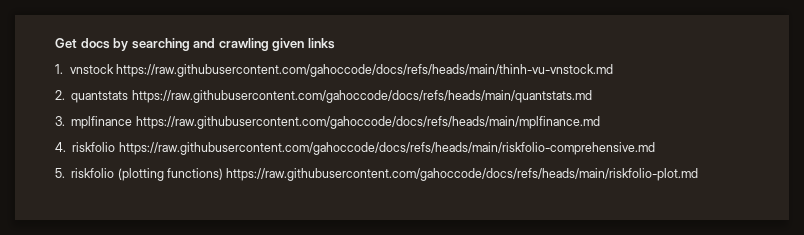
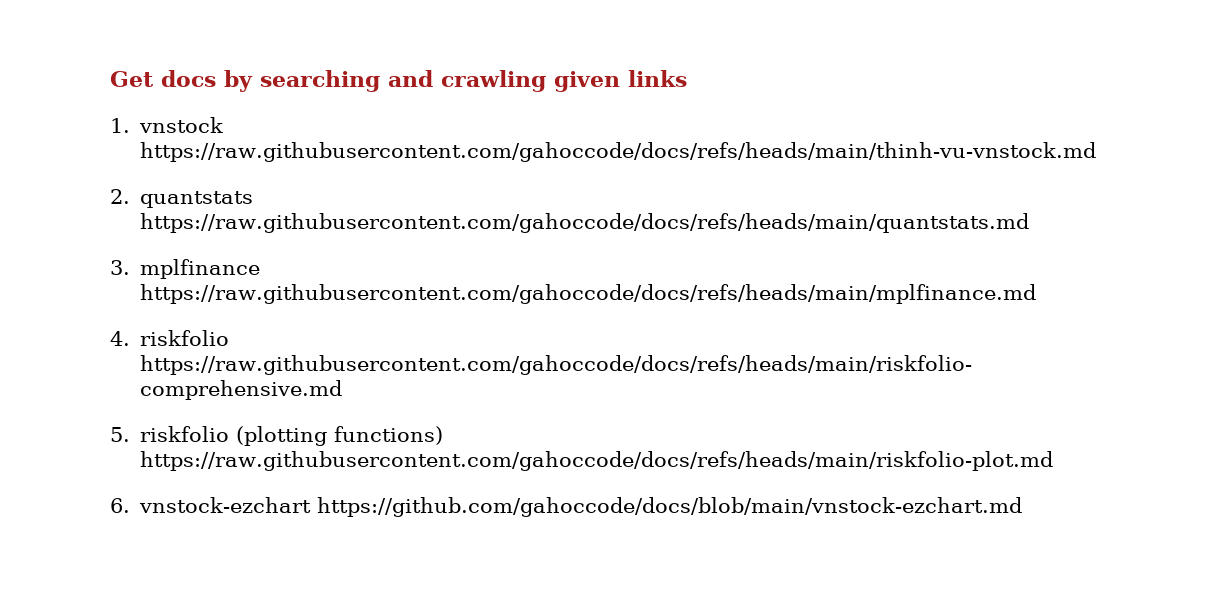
+ 6. vnstock-ezchart https://github.com/gahoccode/docs/blob/main/vnstock-ezchart.md

